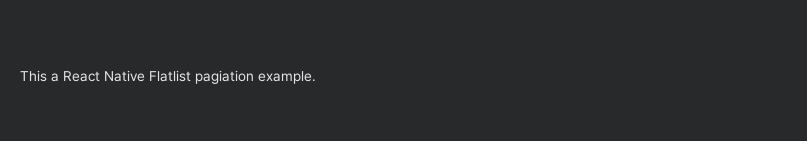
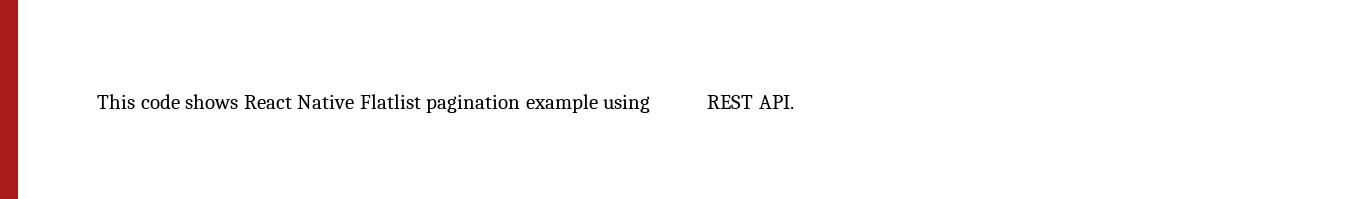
- This a React Native Flatlist pagiation example.
+ This code shows React Native Flatlist pagination example using REST API.

